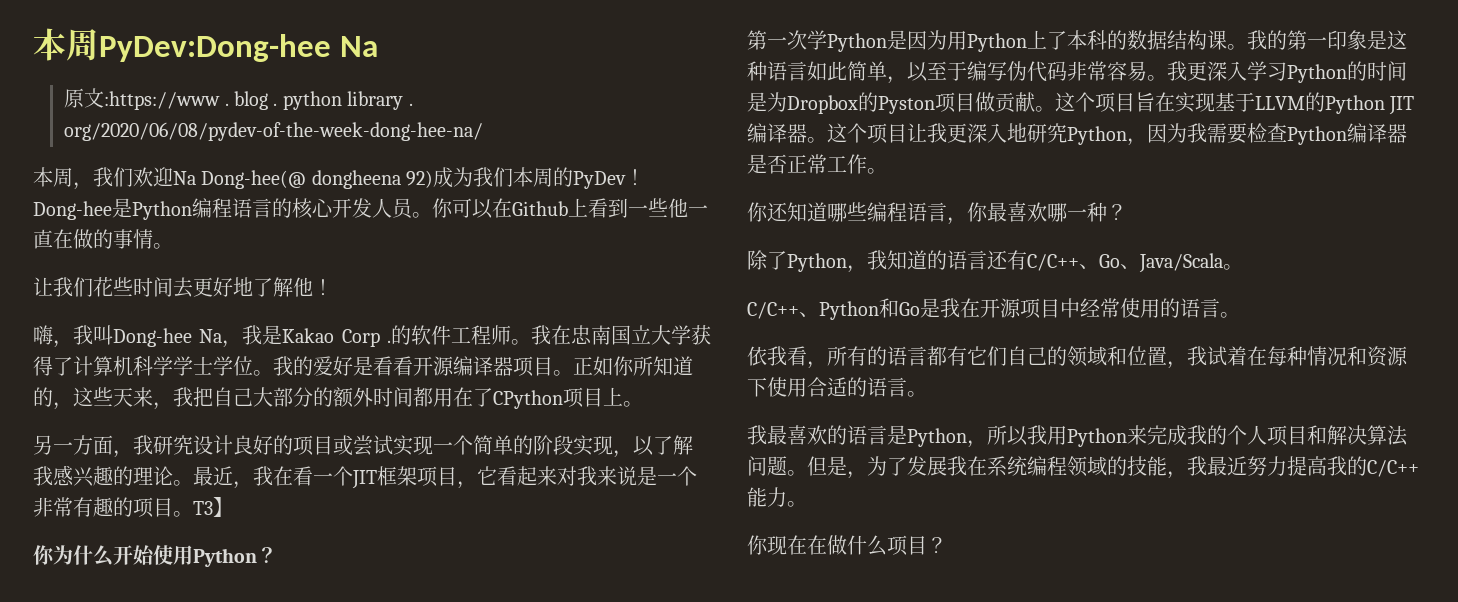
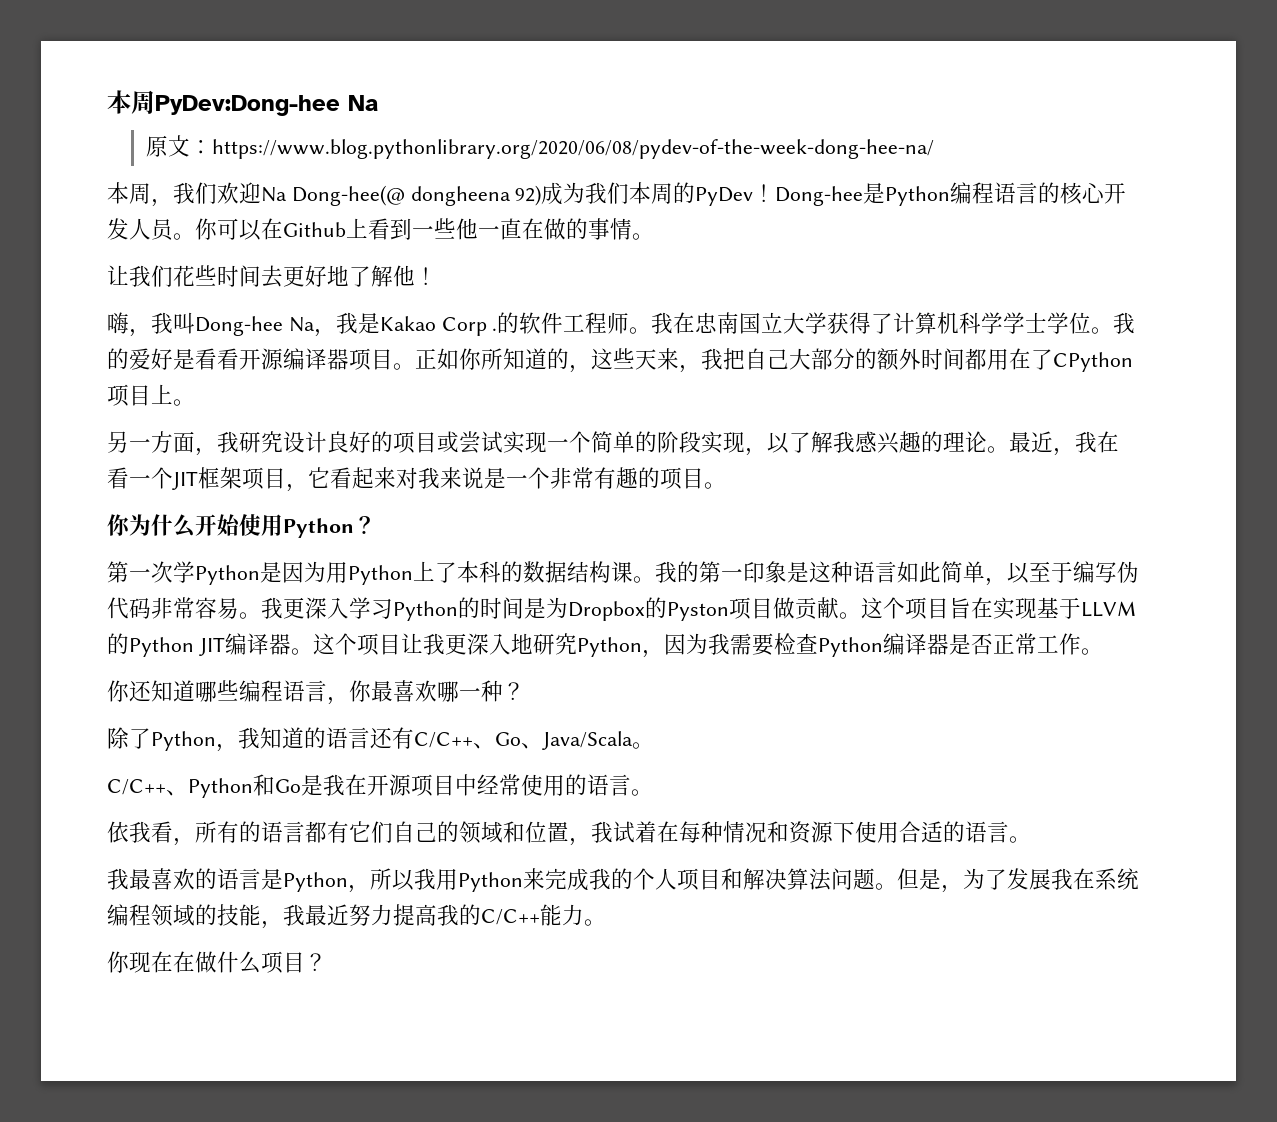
- 原文:https://www . blog . python library . org/2020/06/08/pydev-of-the-week-dong-hee-na/
+ 原文：https://www.blog.pythonlibrary.org/2020/06/08/pydev-of-the-week-dong-hee-na/
- T3】

